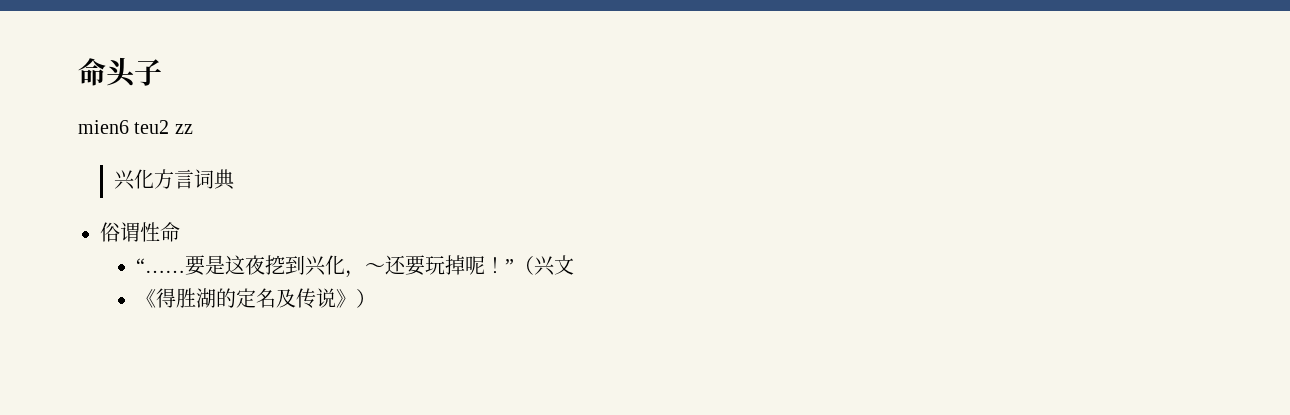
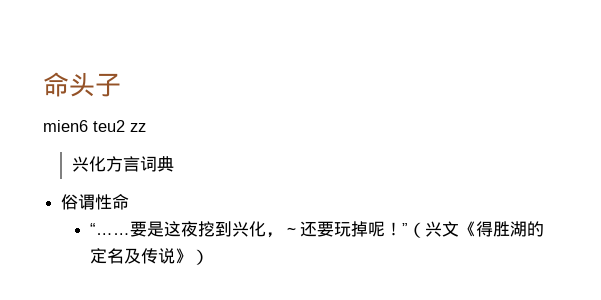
- 要是这夜挖到兴化，～还要玩掉呢！”（兴文
- 《得胜湖的定名及传说》）
+ 要是这夜挖到兴化，～还要玩掉呢！”（兴文《得胜湖的定名及传说》）

